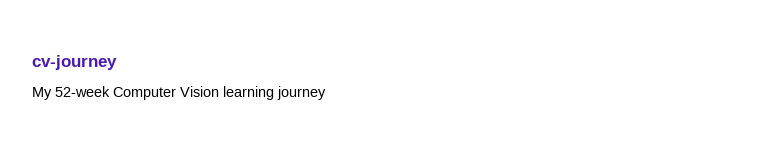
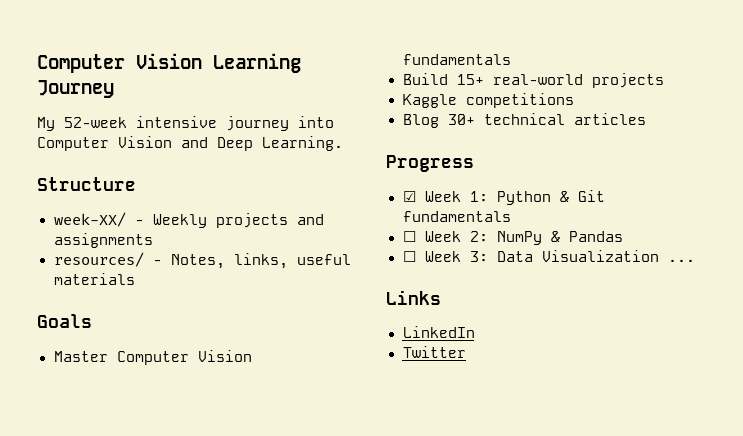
- cv-journey
- My 52-week Computer Vision learning journey
+ Computer Vision Learning Journey
+ My 52-week intensive journey into Computer Vision and Deep Learning.
+ Structure
+ week-XX/ - Weekly projects and assignments
+ resources/ - Notes, links, useful materials
+ Goals
+ Master Computer Vision fundamentals
+ Build 15+ real-world projects
+ Kaggle competitions
+ Blog 30+ technical articles
+ Progress
+ ☑ Week 1: Python & Git fundamentals
+ ☐ Week 2: NumPy & Pandas
+ ☐ Week 3: Data Visualization ...
+ Links
+ LinkedIn
+ Twitter

